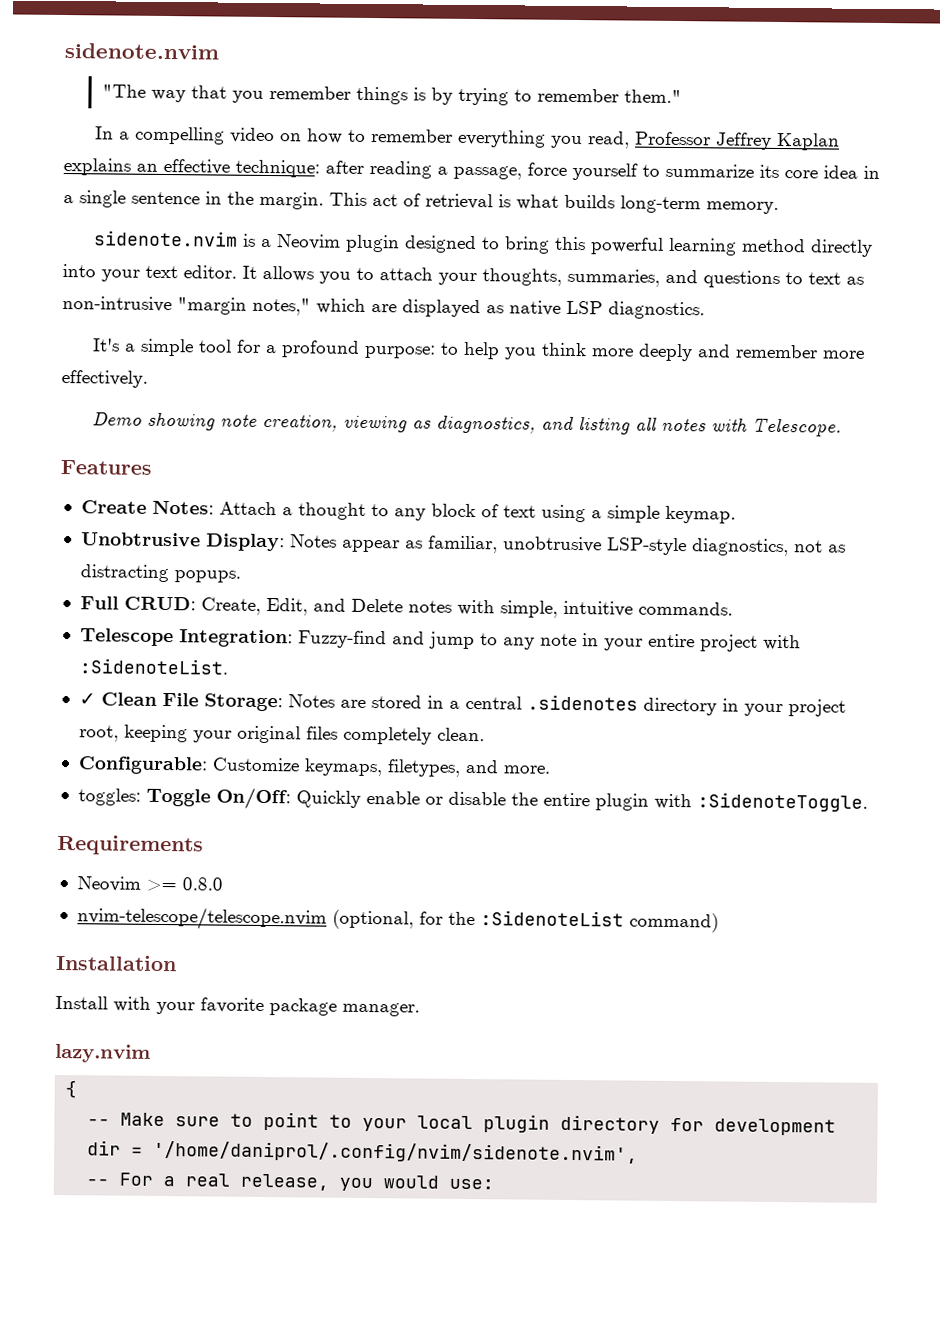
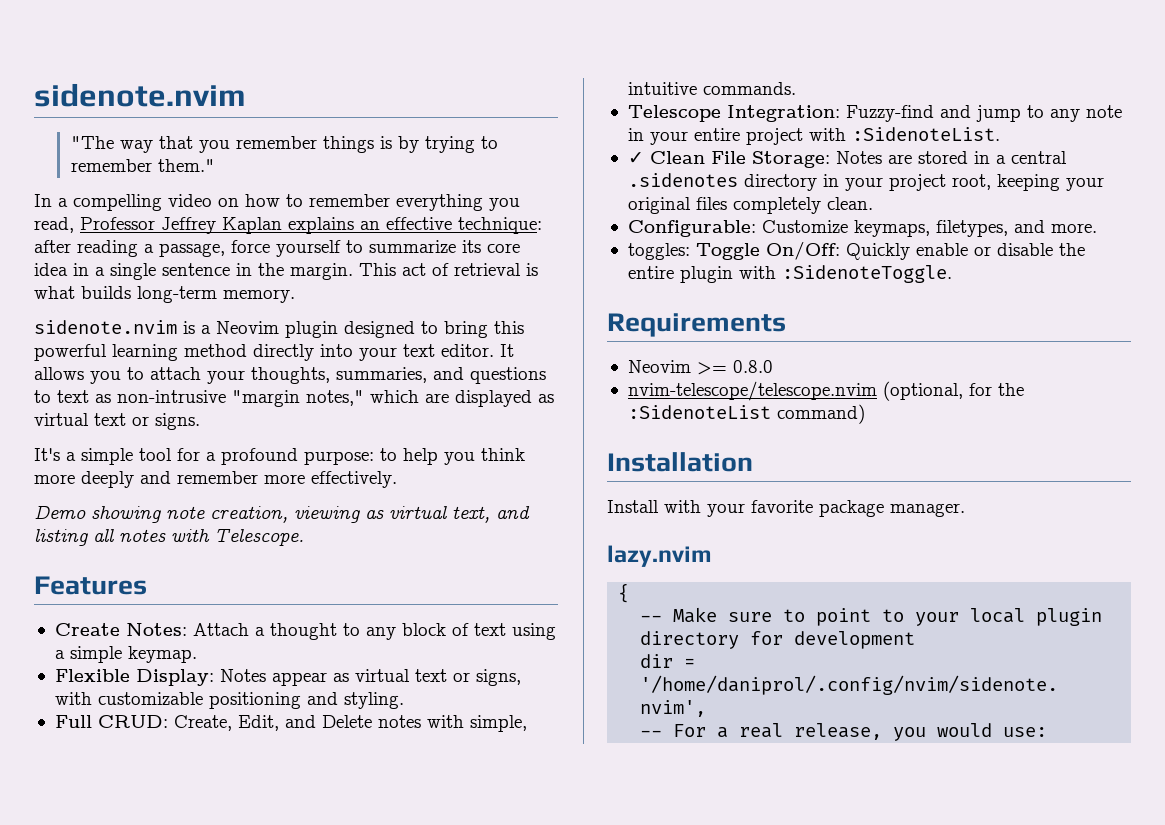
- It allows you to attach your thoughts, summaries, and questions to text as non-intrusive "margin notes," which are displayed as native LSP diagnostics.
+ It allows you to attach your thoughts, summaries, and questions to text as non-intrusive "margin notes," which are displayed as virtual text or signs.
- Demo showing note creation, viewing as diagnostics, and listing all notes with Telescope.
+ Demo showing note creation, viewing as virtual text, and listing all notes with Telescope.
- Unobtrusive Display: Notes appear as familiar, unobtrusive LSP-style diagnostics, not as distracting popups.
+ Flexible Display: Notes appear as virtual text or signs, with customizable positioning and styling.

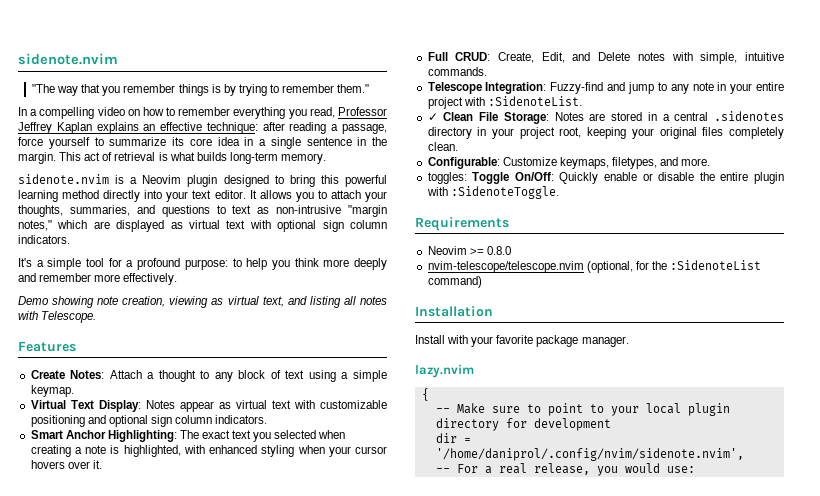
- It allows you to attach your thoughts, summaries, and questions to text as non-intrusive "margin notes," which are displayed as virtual text or signs.
+ It allows you to attach your thoughts, summaries, and questions to text as non-intrusive "margin notes," which are displayed as virtual text with optional sign column indicators.
- Flexible Display: Notes appear as virtual text or signs, with customizable positioning and styling.
+ Virtual Text Display: Notes appear as virtual text with customizable positioning and optional sign column indicators.
+ Smart Anchor Highlighting: The exact text you selected when creating a note is highlighted, with enhanced styling when your cursor hovers over it.

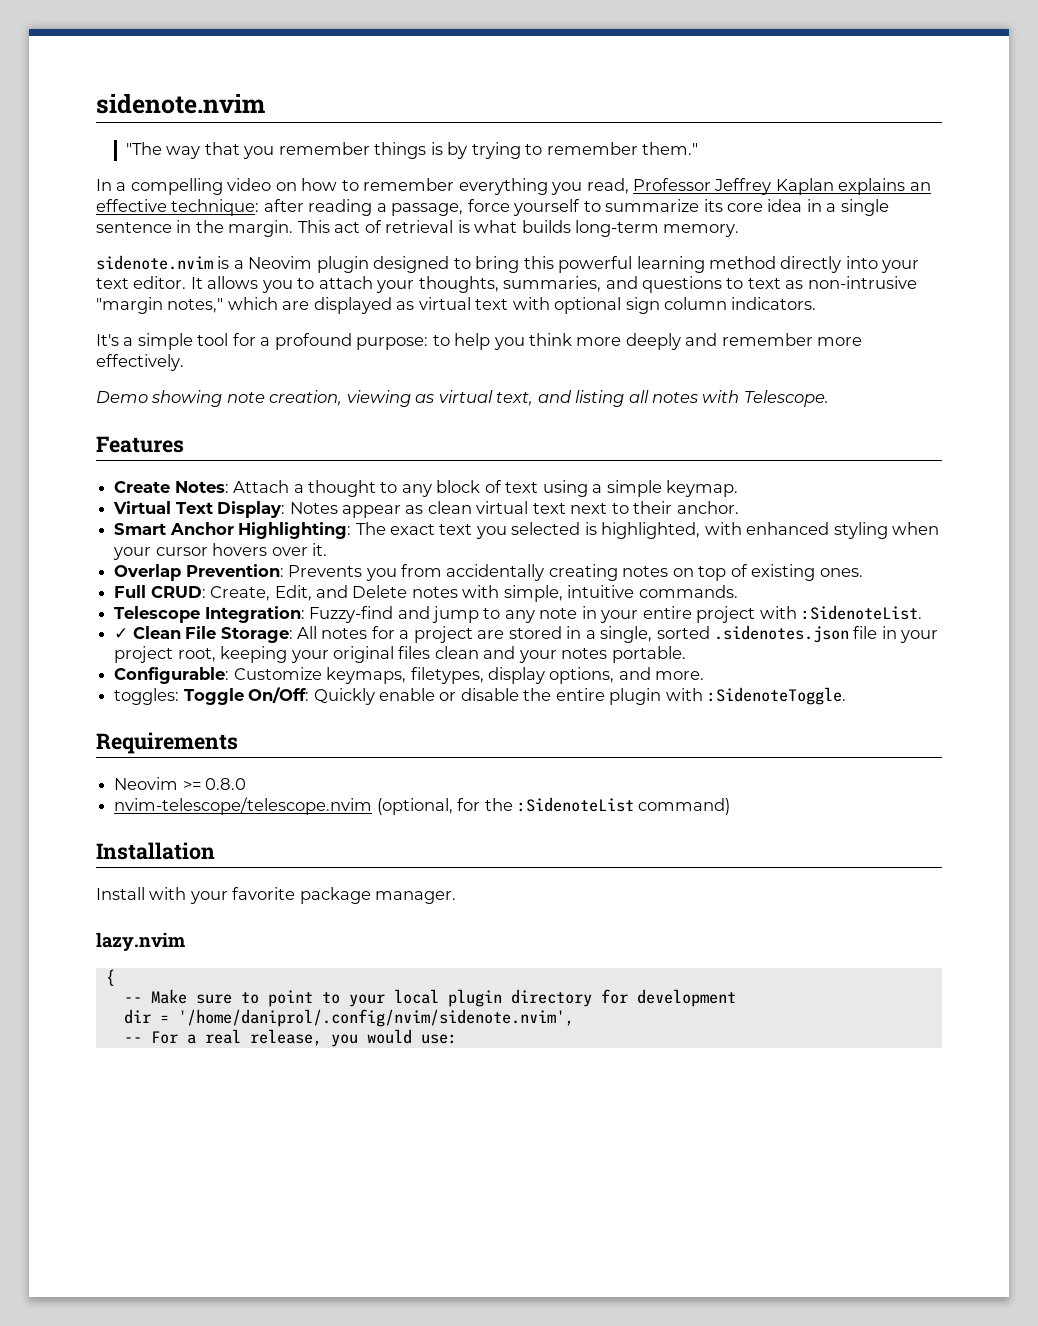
- Virtual Text Display: Notes appear as virtual text with customizable positioning and optional sign column indicators.
+ Virtual Text Display: Notes appear as clean virtual text next to their anchor.
- Smart Anchor Highlighting: The exact text you selected when creating a note is highlighted, with enhanced styling when your cursor hovers over it.
+ Smart Anchor Highlighting: The exact text you selected is highlighted, with enhanced styling when your cursor hovers over it.
+ Overlap Prevention: Prevents you from accidentally creating notes on top of existing ones.
- ✓ Clean File Storage: Notes are stored in a central .sidenotes directory in your project root, keeping your original files completely clean.
+ ✓ Clean File Storage: All notes for a project are stored in a single, sorted .sidenotes.json file in your project root, keeping your original files clean and your notes portable.
- Configurable: Customize keymaps, filetypes, and more.
+ Configurable: Customize keymaps, filetypes, display options, and more.

